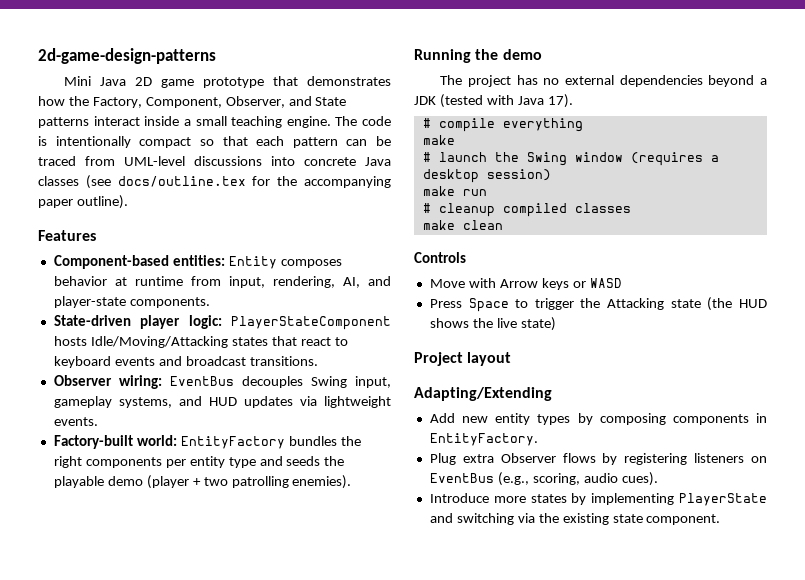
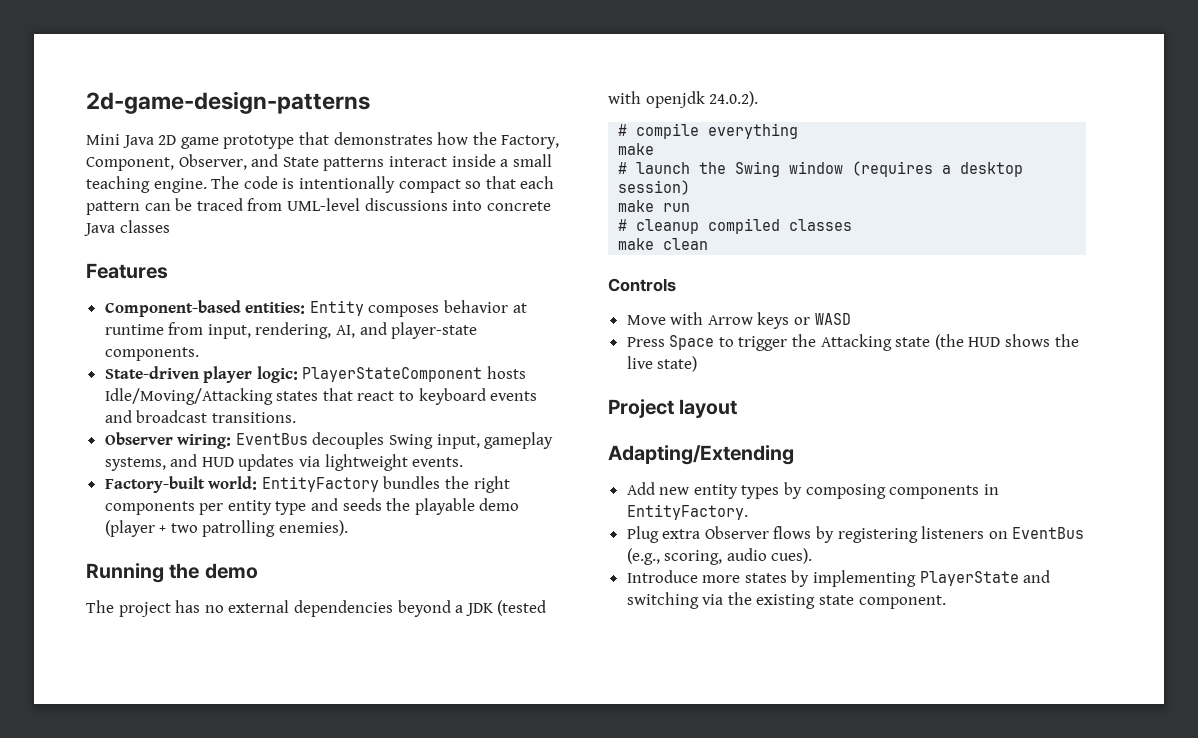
- The code is intentionally compact so that each pattern can be traced from UML-level discussions into concrete Java classes (see docs/outline.tex for the accompanying paper outline).
+ The code is intentionally compact so that each pattern can be traced from UML-level discussions into concrete Java classes
- The project has no external dependencies beyond a JDK (tested with Java 17).
+ The project has no external dependencies beyond a JDK (tested with openjdk 24.0.2).

